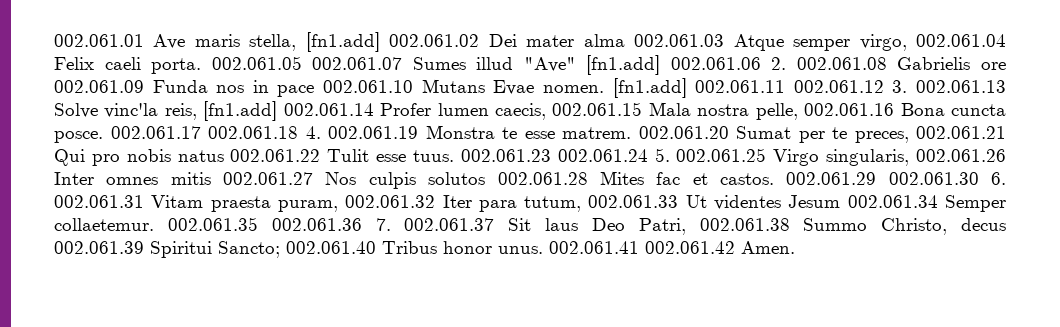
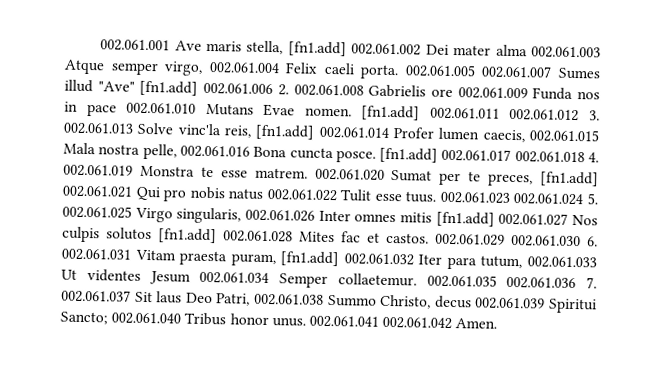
- 002.061.01 Ave maris stella, [fn1.add] 002.061.02 Dei mater alma 002.061.03 Atque semper virgo, 002.061.04 Felix caeli porta.
+ 002.061.001 Ave maris stella, [fn1.add] 002.061.002 Dei mater alma 002.061.003 Atque semper virgo, 002.061.004 Felix caeli porta.
- 002.061.05 002.061.07 Sumes illud "Ave" [fn1.add] 002.061.06 2. 002.061.08 Gabrielis ore 002.061.09 Funda nos in pace 002.061.10 Mutans Evae nomen.
+ 002.061.005 002.061.007 Sumes illud "Ave" [fn1.add] 002.061.006 2. 002.061.008 Gabrielis ore 002.061.009 Funda nos in pace 002.061.010 Mutans Evae nomen.
- [fn1.add] 002.061.11 002.061.12 3. 002.061.13 Solve vinc'la reis, [fn1.add] 002.061.14 Profer lumen caecis, 002.061.15 Mala nostra pelle, 002.061.16 Bona cuncta posce.
+ [fn1.add] 002.061.011 002.061.012 3. 002.061.013 Solve vinc'la reis, [fn1.add] 002.061.014 Profer lumen caecis, 002.061.015 Mala nostra pelle, 002.061.016 Bona cuncta posce.
- 002.061.17 002.061.18 4. 002.061.19 Monstra te esse matrem.
+ [fn1.add] 002.061.017 002.061.018 4. 002.061.019 Monstra te esse matrem.
- 002.061.20 Sumat per te preces, 002.061.21 Qui pro nobis natus 002.061.22 Tulit esse tuus.
+ 002.061.020 Sumat per te preces, [fn1.add] 002.061.021 Qui pro nobis natus 002.061.022 Tulit esse tuus.
- 002.061.23 002.061.24 5. 002.061.25 Virgo singularis, 002.061.26 Inter omnes mitis 002.061.27 Nos culpis solutos 002.061.28 Mites fac et castos.
+ 002.061.023 002.061.024 5. 002.061.025 Virgo singularis, 002.061.026 Inter omnes mitis [fn1.add] 002.061.027 Nos culpis solutos [fn1.add] 002.061.028 Mites fac et castos.
- 002.061.29 002.061.30 6. 002.061.31 Vitam praesta puram, 002.061.32 Iter para tutum, 002.061.33 Ut videntes Jesum 002.061.34 Semper collaetemur.
+ 002.061.029 002.061.030 6. 002.061.031 Vitam praesta puram, [fn1.add] 002.061.032 Iter para tutum, 002.061.033 Ut videntes Jesum 002.061.034 Semper collaetemur.
- 002.061.35 002.061.36 7. 002.061.37 Sit laus Deo Patri, 002.061.38 Summo Christo, decus 002.061.39 Spiritui Sancto; 002.061.40 Tribus honor unus.
+ 002.061.035 002.061.036 7. 002.061.037 Sit laus Deo Patri, 002.061.038 Summo Christo, decus 002.061.039 Spiritui Sancto; 002.061.040 Tribus honor unus.
- 002.061.41 002.061.42 Amen.
+ 002.061.041 002.061.042 Amen.

